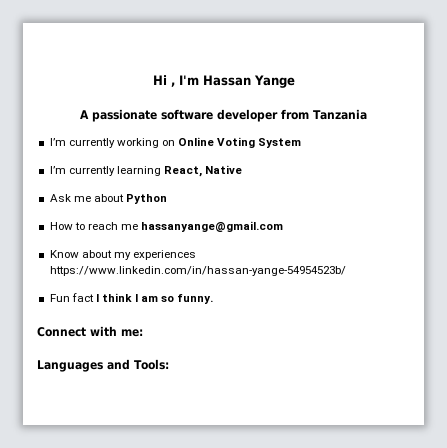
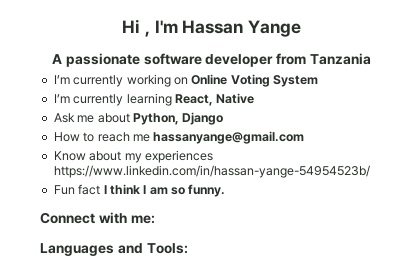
- Ask me about Python
+ Ask me about Python, Django

